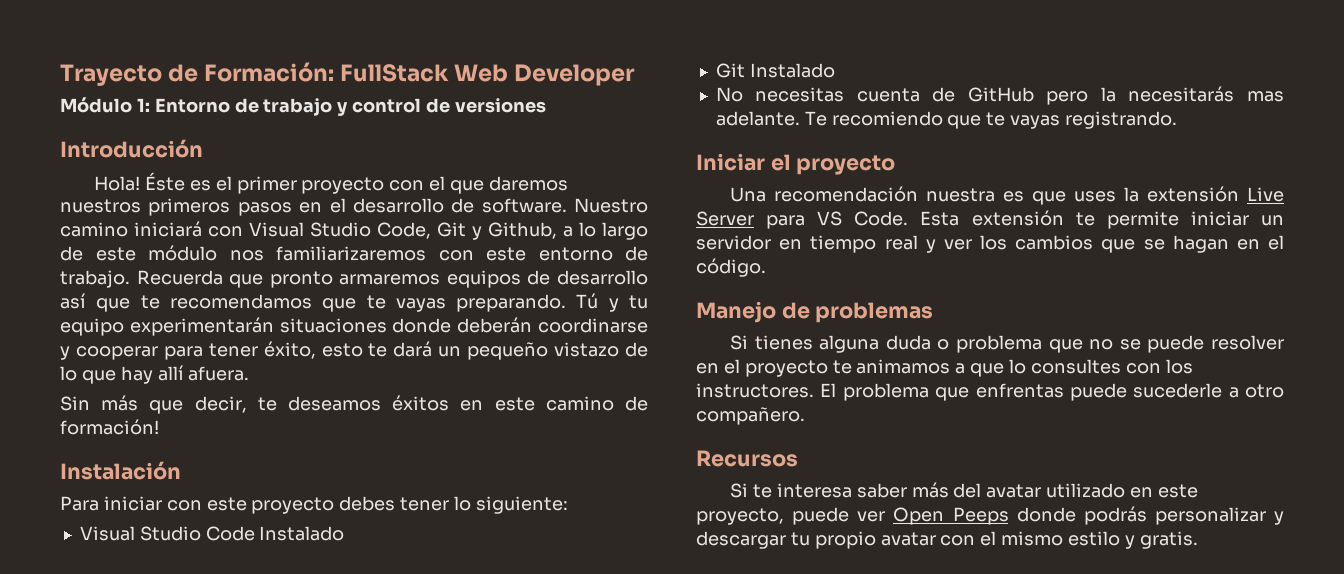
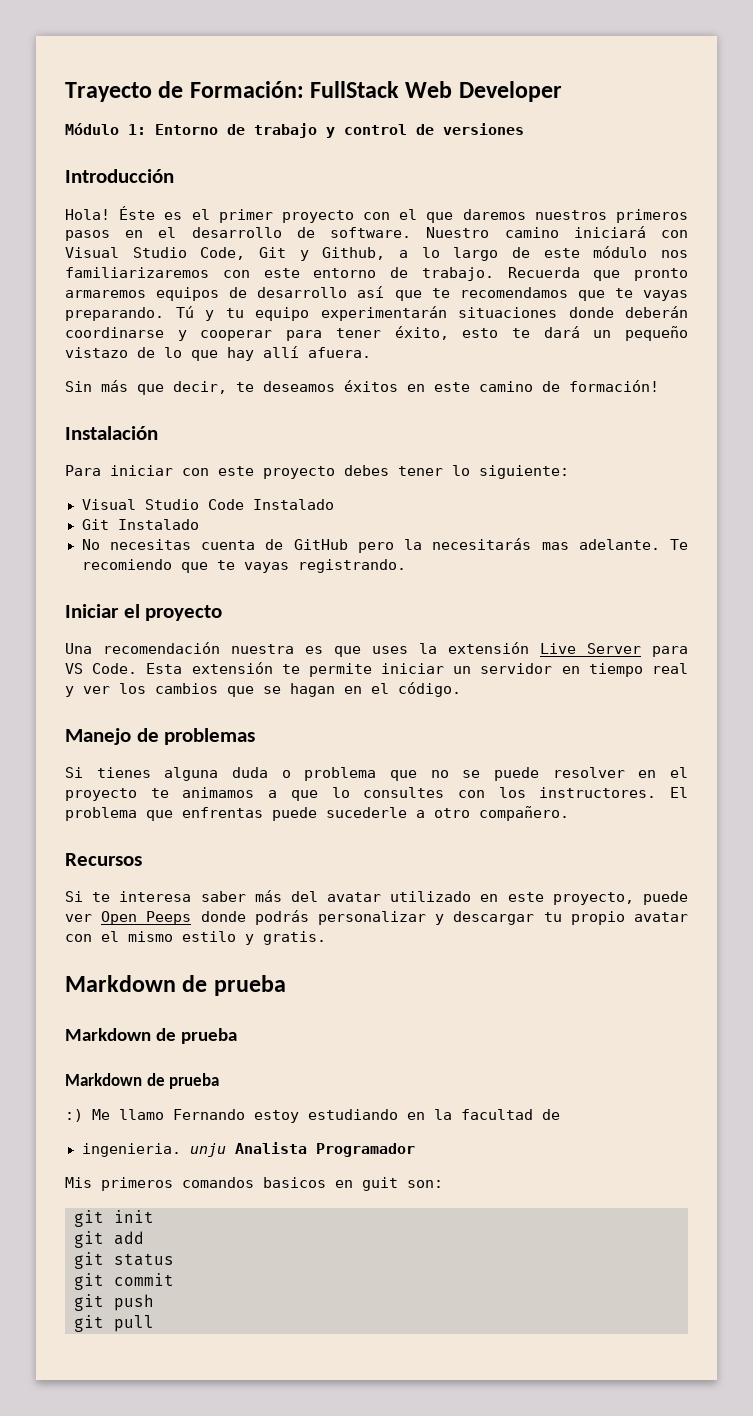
  Si te interesa saber más del avatar utilizado en este proyecto, puede ver Open Peeps donde podrás personalizar y descargar tu propio avatar con el mismo estilo y gratis.
+ Markdown de prueba
+ Markdown de prueba
+ Markdown de prueba
+ :) Me llamo Fernando estoy estudiando en la facultad de
+ ingenieria. unju Analista Programador
+ Mis primeros comandos basicos en guit son:
+ git init
+ git add
+ git status
+ git commit
+ git push
+ git pull

